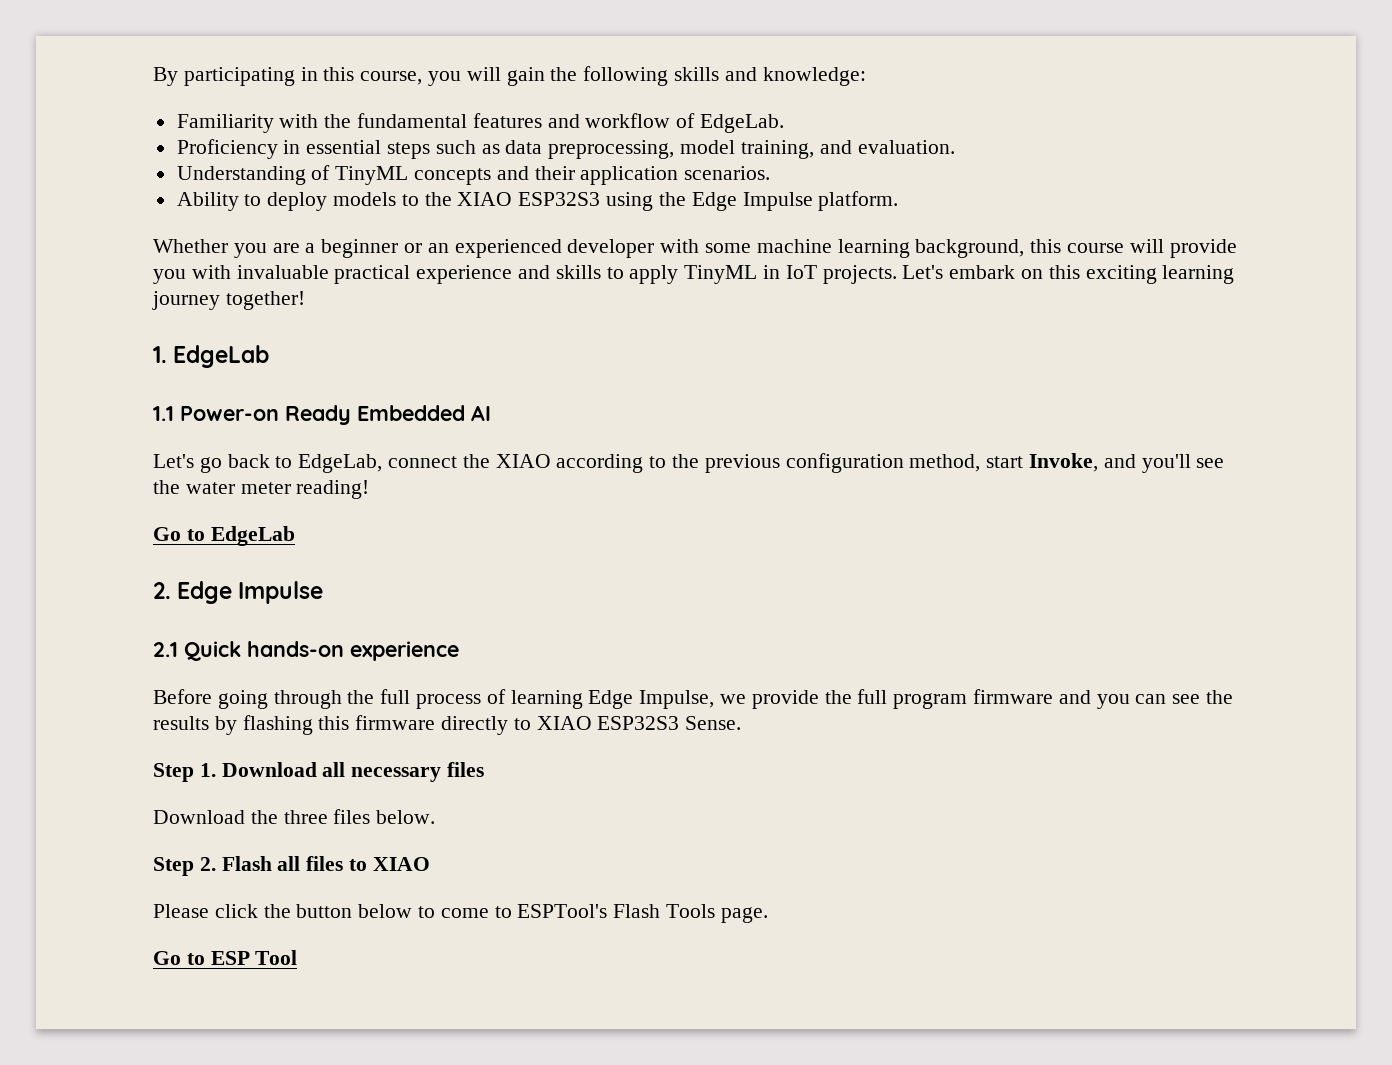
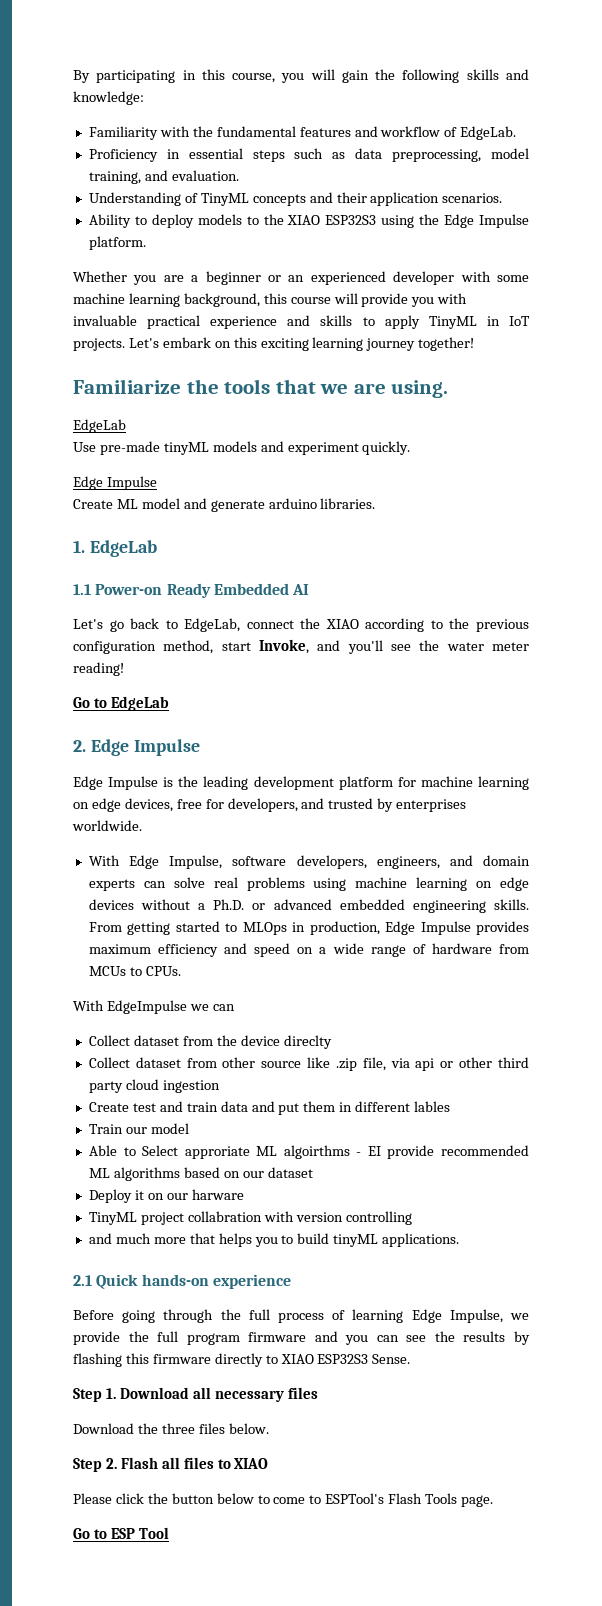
+ Familiarize the tools that we are using.
+ EdgeLab
+ Use pre-made tinyML models and experiment quickly.
+ Edge Impulse
+ Create ML model and generate arduino libraries.
+ Edge Impulse is the leading development platform for machine learning on edge devices, free for developers, and trusted by enterprises worldwide.
+ With Edge Impulse, software developers, engineers, and domain experts can solve real problems using machine learning on edge devices without a Ph.D. or advanced embedded engineering skills. From getting started to MLOps in production, Edge Impulse provides maximum efficiency and speed on a wide range of hardware from MCUs to CPUs.
+ With EdgeImpulse we can
+ Collect dataset from the device direclty
+ Collect dataset from other source like .zip file, via api or other third party cloud ingestion
+ Create test and train data and put them in different lables
+ Train our model
+ Able to Select approriate ML algoirthms - EI provide recommended ML algorithms based on our dataset
+ Deploy it on our harware
+ TinyML project collabration with version controlling
+ and much more that helps you to build tinyML applications.

